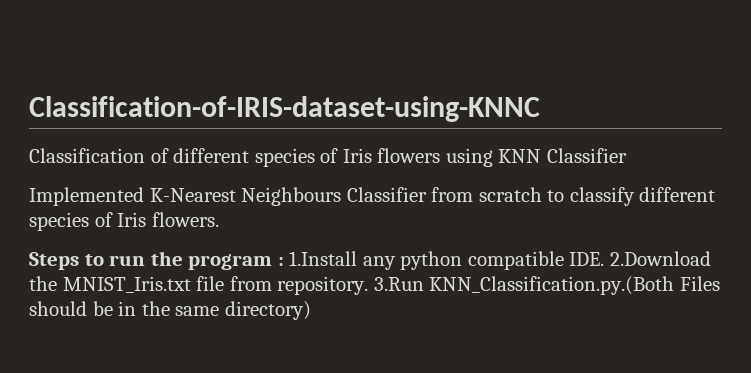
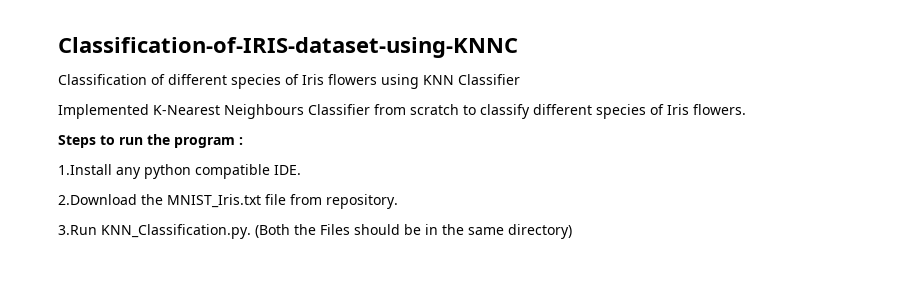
- Steps to run the program : 1.Install any python compatible IDE. 2.Download the MNIST_Iris.txt file from repository. 3.Run KNN_Classification.py.(Both Files should be in the same directory)
+ Steps to run the program :
+ 1.Install any python compatible IDE.
+ 2.Download the MNIST_Iris.txt file from repository.
+ 3.Run KNN_Classification.py. (Both the Files should be in the same directory)

